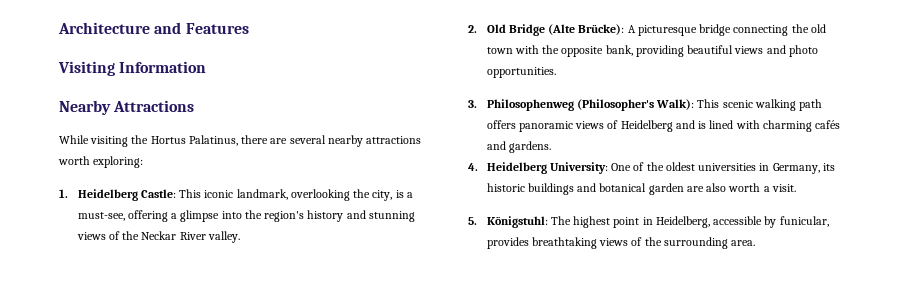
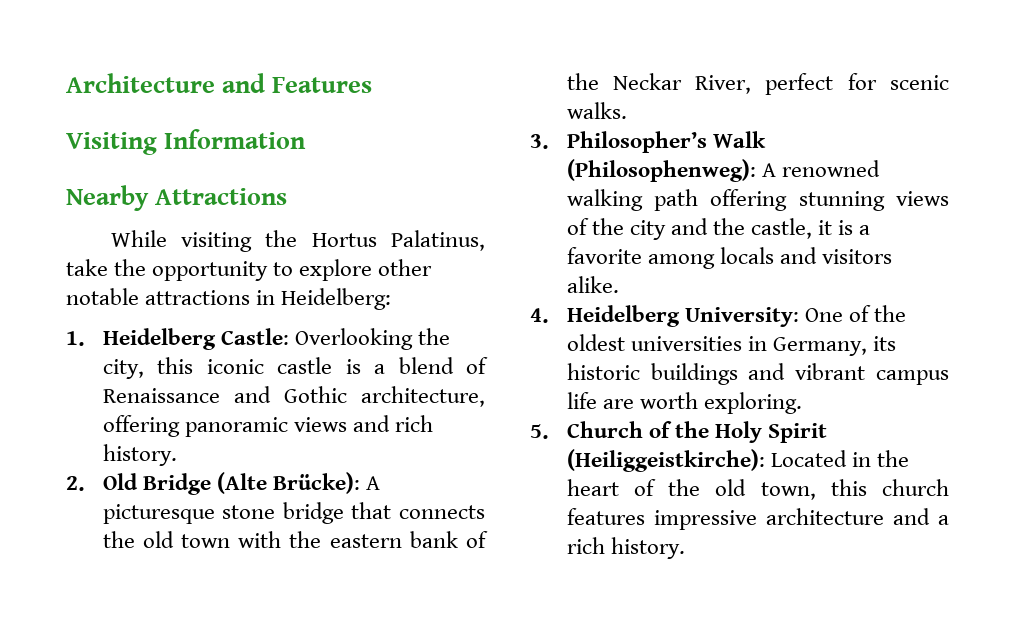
- While visiting the Hortus Palatinus, there are several nearby attractions worth exploring:
- 1. Heidelberg Castle: This iconic landmark, overlooking the city, is a must-see, offering a glimpse into the region's history and stunning views of the Neckar River valley.
+ While visiting the Hortus Palatinus, take the opportunity to explore other notable attractions in Heidelberg:
+ 1. Heidelberg Castle: Overlooking the city, this iconic castle is a blend of Renaissance and Gothic architecture, offering panoramic views and rich history.
- 2. Old Bridge (Alte Brücke): A picturesque bridge connecting the old town with the opposite bank, providing beautiful views and photo opportunities.
- 3. Philosophenweg (Philosopher's Walk): This scenic walking path offers panoramic views of Heidelberg and is lined with charming cafés and gardens.
+ 2. Old Bridge (Alte Brücke): A picturesque stone bridge that connects the old town with the eastern bank of the Neckar River, perfect for scenic walks.
+ 3. Philosopher’s Walk (Philosophenweg): A renowned walking path offering stunning views of the city and the castle, it is a favorite among locals and visitors alike.
- 4. Heidelberg University: One of the oldest universities in Germany, its historic buildings and botanical garden are also worth a visit.
- 5. Königstuhl: The highest point in Heidelberg, accessible by funicular, provides breathtaking views of the surrounding area.
+ 4. Heidelberg University: One of the oldest universities in Germany, its historic buildings and vibrant campus life are worth exploring.
+ 5. Church of the Holy Spirit (Heiliggeistkirche): Located in the heart of the old town, this church features impressive architecture and a rich history.

